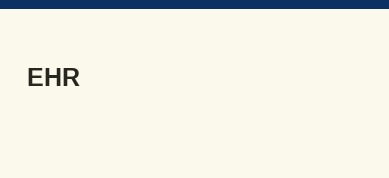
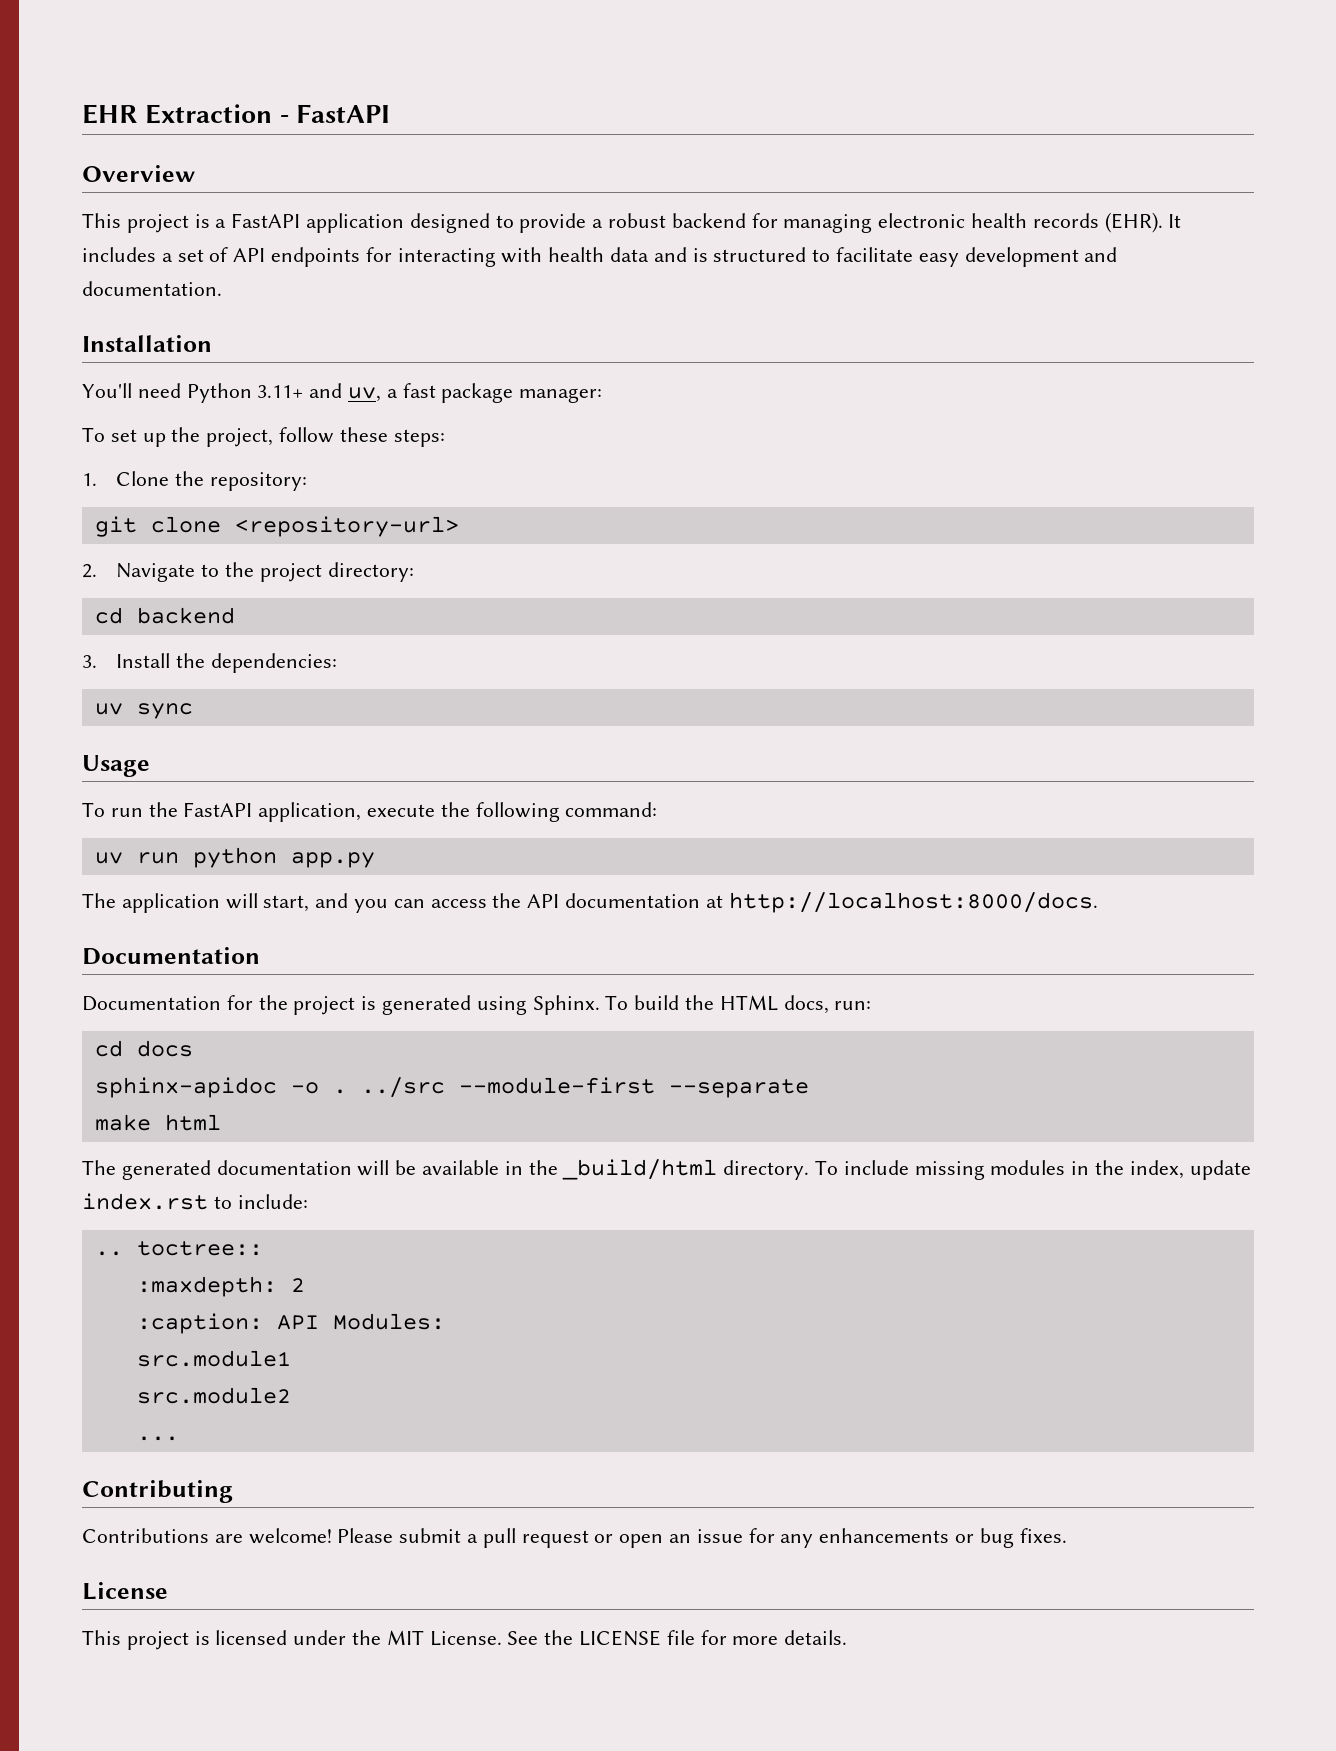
- EHR
+ EHR Extraction - FastAPI
+ Overview
+ This project is a FastAPI application designed to provide a robust backend for managing electronic health records (EHR). It includes a set of API endpoints for interacting with health data and is structured to facilitate easy development and documentation.
+ Installation
+ You'll need Python 3.11+ and uv, a fast package manager:
+ To set up the project, follow these steps:
+ 1. Clone the repository:
+ git clone <repository-url>
+ 2. Navigate to the project directory:
+ cd backend
+ 3. Install the dependencies:
+ uv sync
+ Usage
+ To run the FastAPI application, execute the following command:
+ uv run python app.py
+ The application will start, and you can access the API documentation at http://localhost:8000/docs.
+ Documentation
+ Documentation for the project is generated using Sphinx. To build the HTML docs, run:
+ cd docs
+ sphinx-apidoc -o . ../src --module-first --separate
+ make html
+ The generated documentation will be available in the _build/html directory. To include missing modules in the index, update index.rst to include:
+ .. toctree::
+ :maxdepth: 2
+ :caption: API Modules:
+ src.module1
+ src.module2
+ ...
+ Contributing
+ Contributions are welcome! Please submit a pull request or open an issue for any enhancements or bug fixes.
+ License
+ This project is licensed under the MIT License. See the LICENSE file for more details.

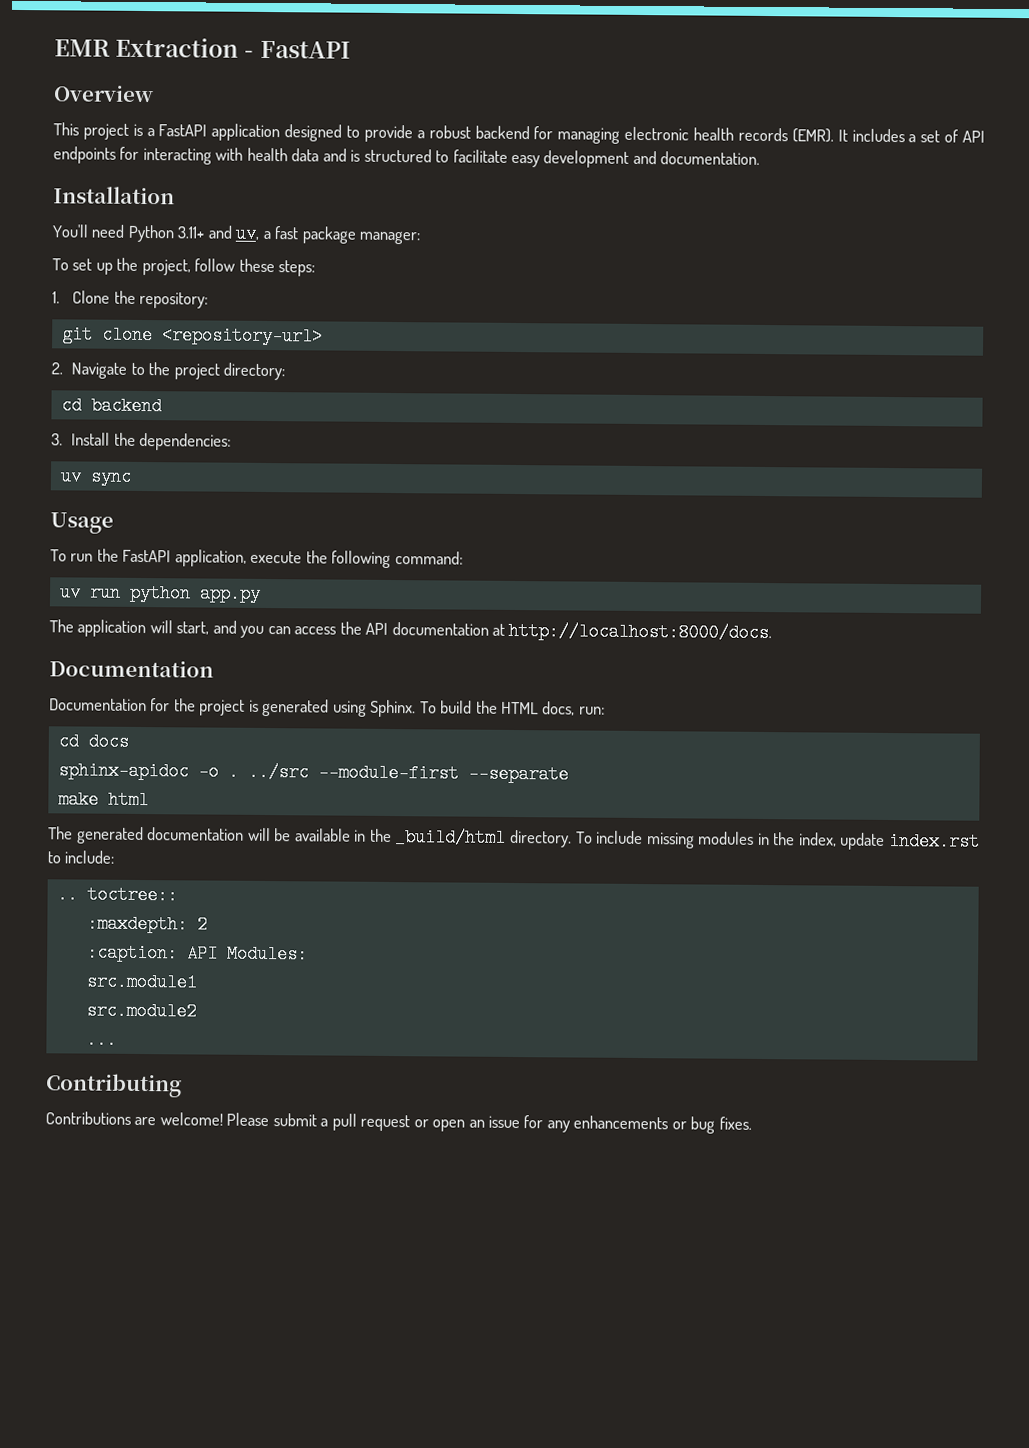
- EHR Extraction - FastAPI
+ EMR Extraction - FastAPI
- This project is a FastAPI application designed to provide a robust backend for managing electronic health records (EHR).
+ This project is a FastAPI application designed to provide a robust backend for managing electronic health records (EMR).
- License
- This project is licensed under the MIT License. See the LICENSE file for more details.

